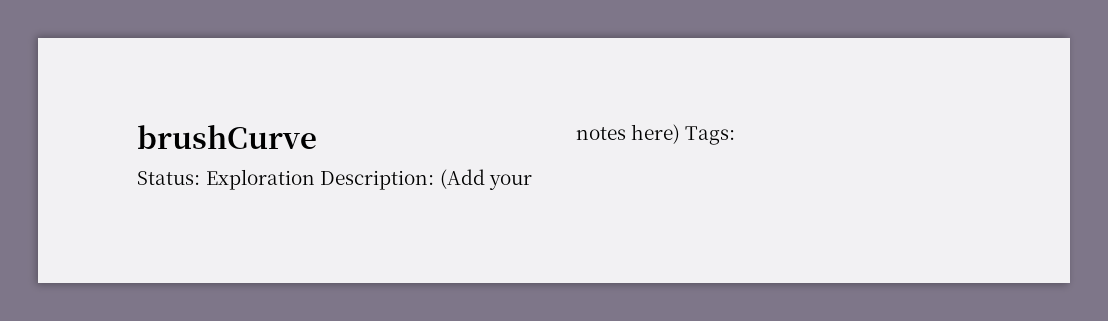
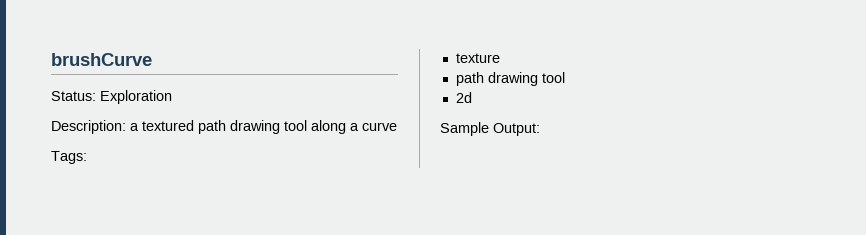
- Status: Exploration Description: (Add your notes here) Tags:
+ Status: Exploration
+ Description: a textured path drawing tool along a curve
+ Tags:
+ texture
+ path drawing tool
+ 2d
+ Sample Output:

